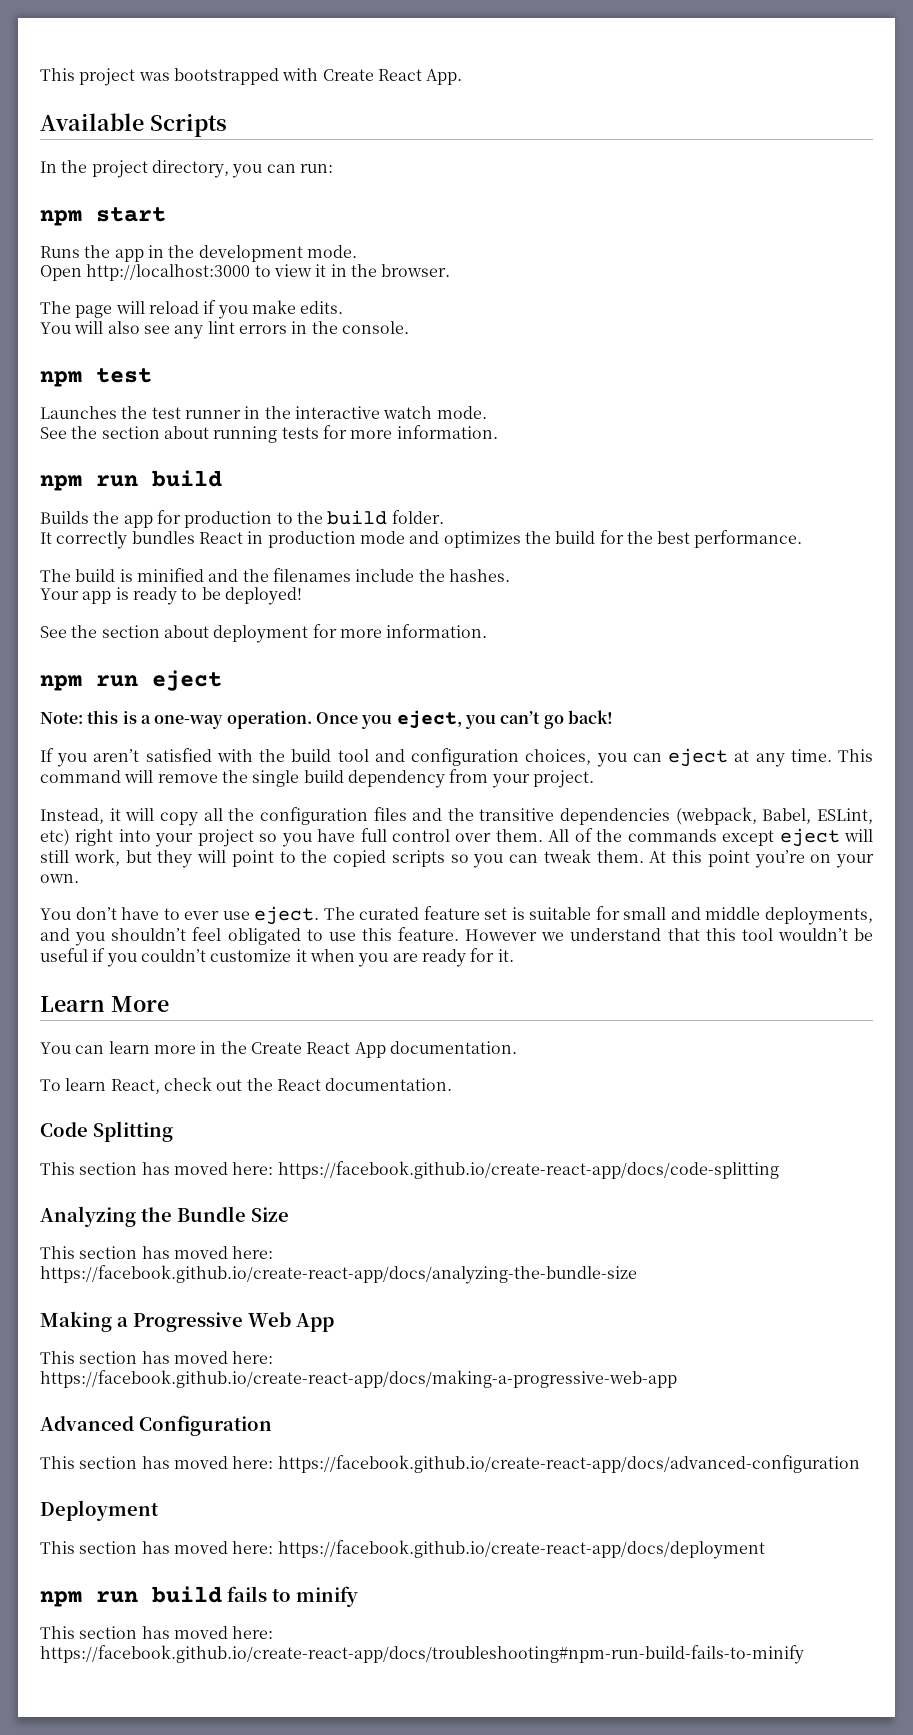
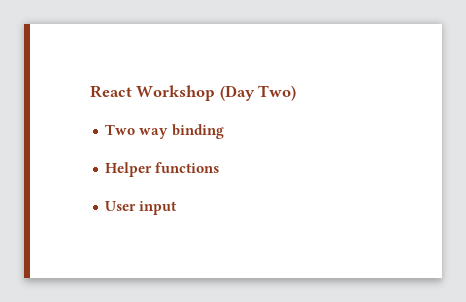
- This project was bootstrapped with Create React App.
- Available Scripts
- In the project directory, you can run:
- npm start
- Runs the app in the development mode.
- Open http://localhost:3000 to view it in the browser.
- The page will reload if you make edits.
- You will also see any lint errors in the console.
- npm test
- Launches the test runner in the interactive watch mode.
- See the section about running tests for more information.
- npm run build
- Builds the app for production to the build folder.
- It correctly bundles React in production mode and optimizes the build for the best performance.
- The build is minified and the filenames include the hashes.
- Your app is ready to be deployed!
- See the section about deployment for more information.
- npm run eject
- Note: this is a one-way operation. Once you eject, you can’t go back!
- If you aren’t satisfied with the build tool and configuration choices, you can eject at any time. This command will remove the single build dependency from your project.
- Instead, it will copy all the configuration files and the transitive dependencies (webpack, Babel, ESLint, etc) right into your project so you have full control over them. All of the commands except eject will still work, but they will point to the copied scripts so you can tweak them. At this point you’re on your own.
- You don’t have to ever use eject. The curated feature set is suitable for small and middle deployments, and you shouldn’t feel obligated to use this feature. However we understand that this tool wouldn’t be useful if you couldn’t customize it when you are ready for it.
- Learn More
- You can learn more in the Create React App documentation.
- To learn React, check out the React documentation.
- Code Splitting
- This section has moved here: https://facebook.github.io/create-react-app/docs/code-splitting
- Analyzing the Bundle Size
- This section has moved here: https://facebook.github.io/create-react-app/docs/analyzing-the-bundle-size
- Making a Progressive Web App
- This section has moved here: https://facebook.github.io/create-react-app/docs/making-a-progressive-web-app
- Advanced Configuration
- This section has moved here: https://facebook.github.io/create-react-app/docs/advanced-configuration
- Deployment
- This section has moved here: https://facebook.github.io/create-react-app/docs/deployment
- npm run build fails to minify
- This section has moved here: https://facebook.github.io/create-react-app/docs/troubleshooting#npm-run-build-fails-to-minify
+ React Workshop (Day Two)
+ Two way binding
+ Helper functions
+ User input

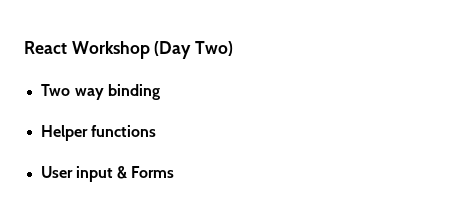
- User input
+ User input & Forms

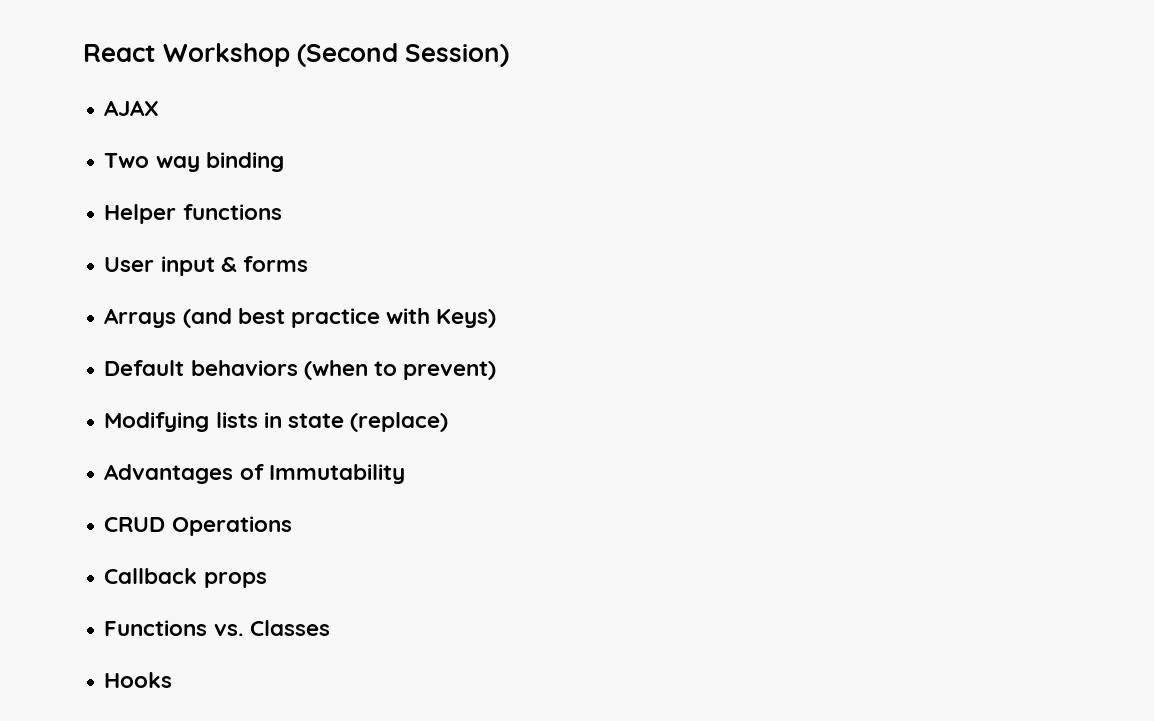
- React Workshop (Day Two)
+ React Workshop (Second Session)
+ AJAX
- User input & Forms
+ User input & forms
+ Arrays (and best practice with Keys)
+ Default behaviors (when to prevent)
+ Modifying lists in state (replace)
+ Advantages of Immutability
+ CRUD Operations
+ Callback props
+ Functions vs. Classes
+ Hooks

